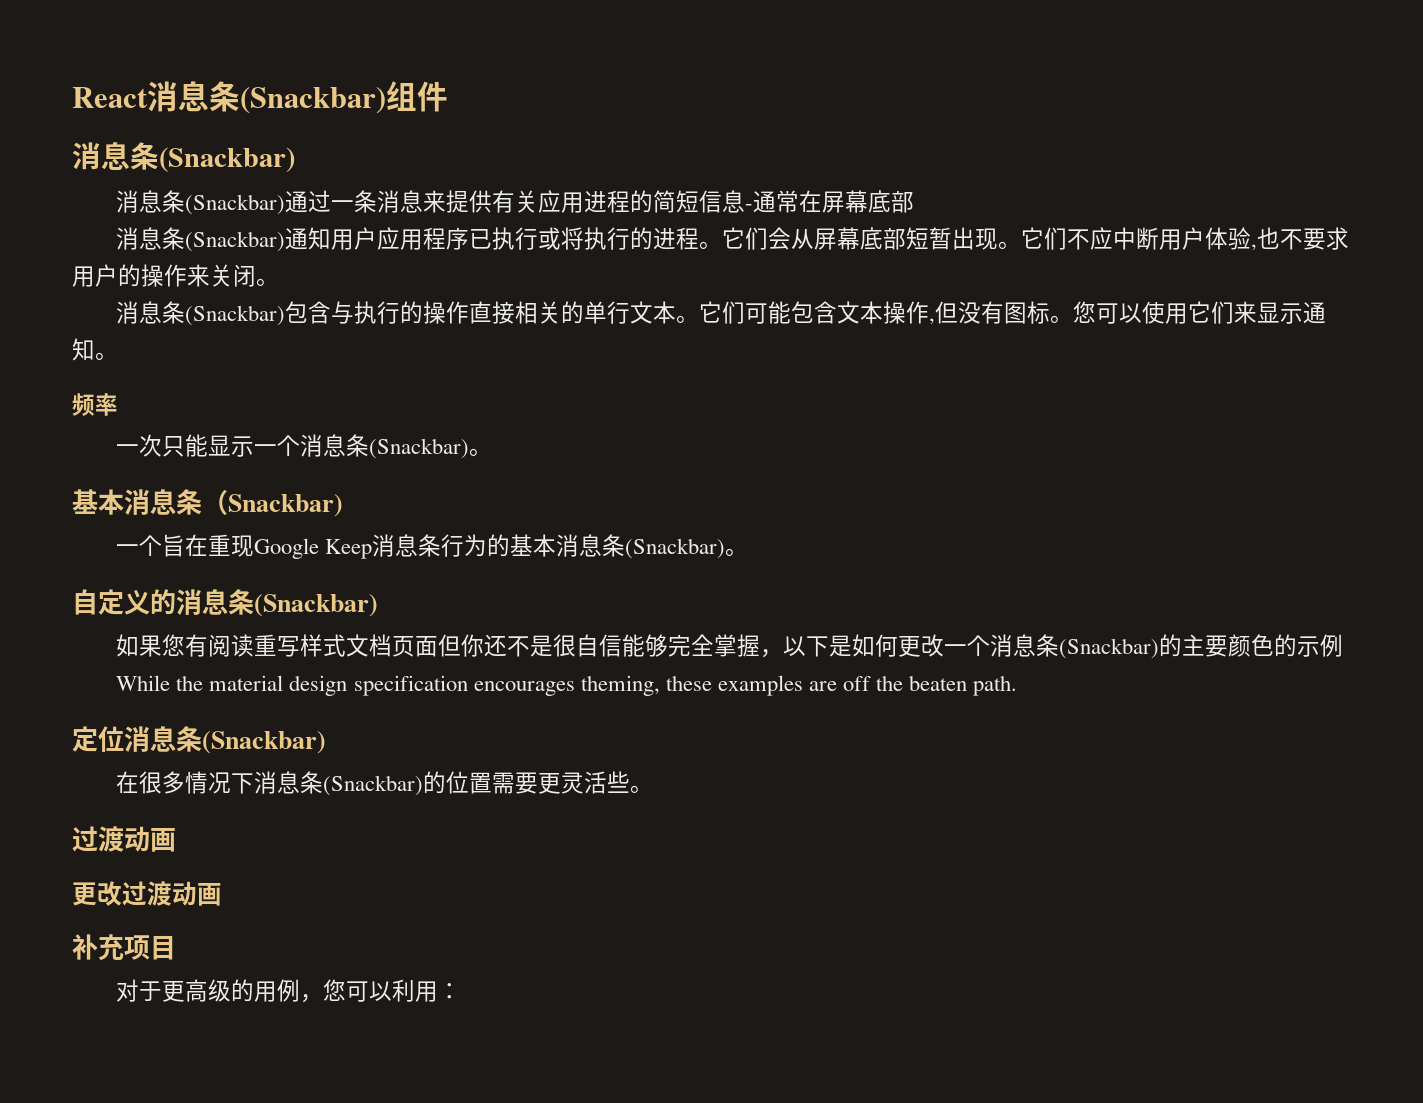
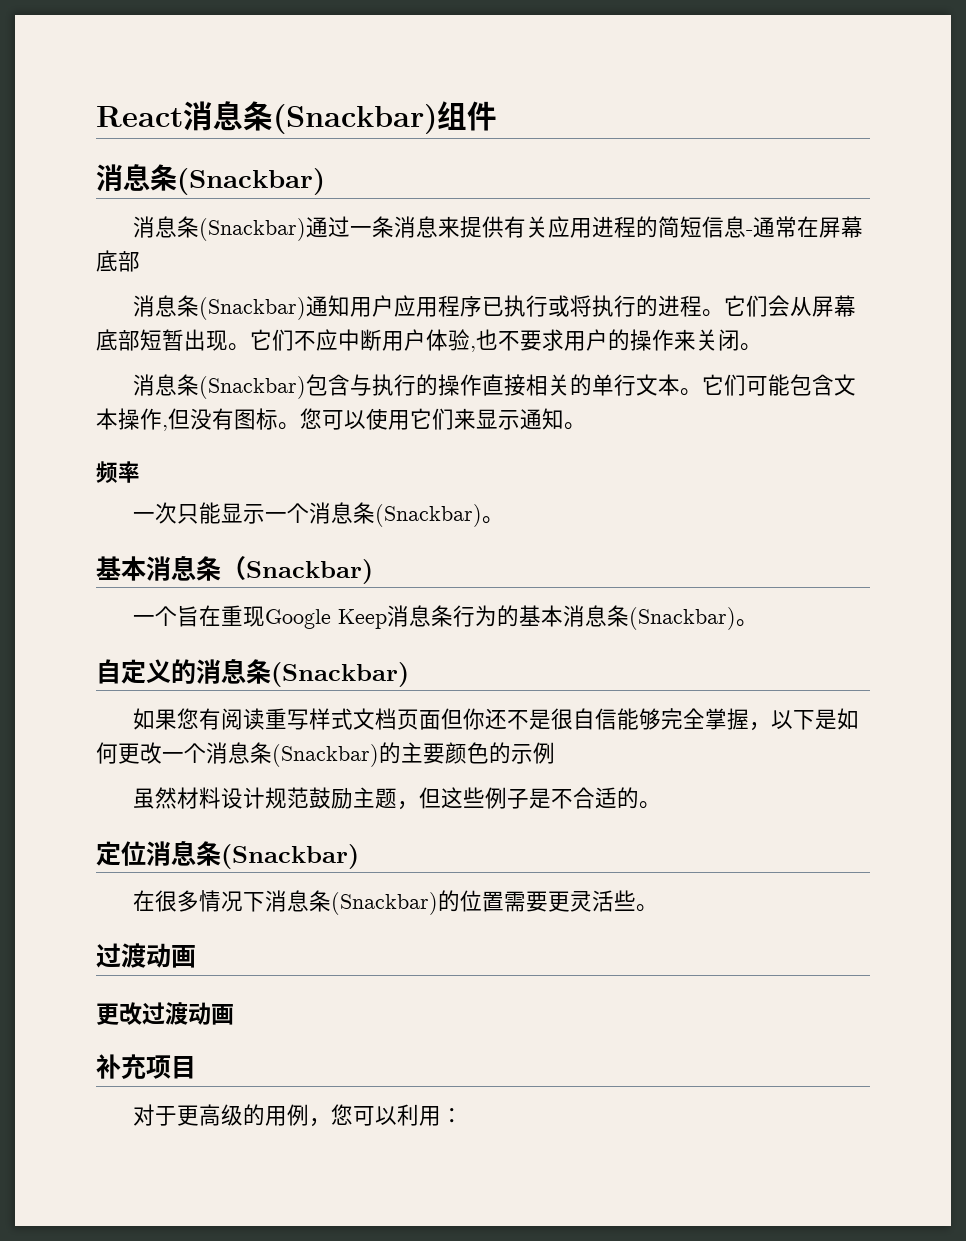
- While the material design specification encourages theming, these examples are off the beaten path.
+ 虽然材料设计规范鼓励主题，但这些例子是不合适的。

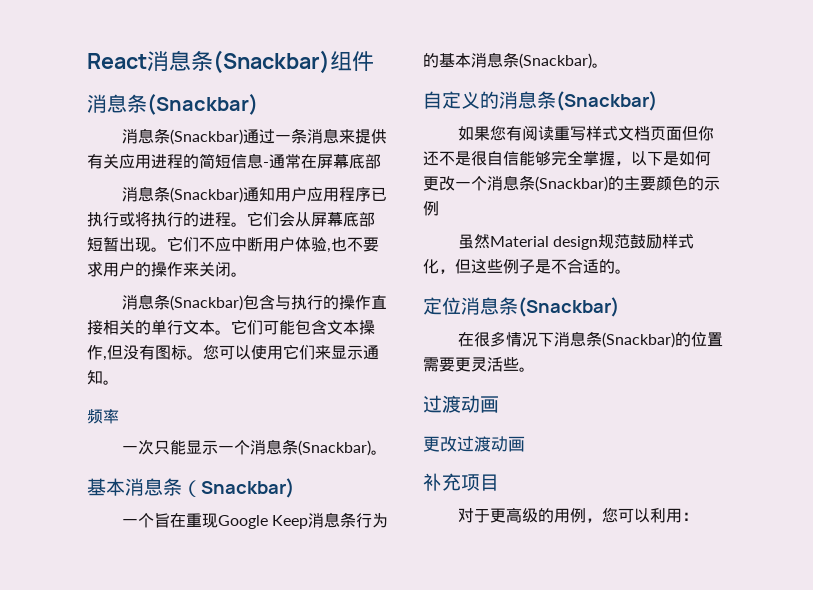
- 虽然材料设计规范鼓励主题，但这些例子是不合适的。
+ 虽然Material design规范鼓励样式化，但这些例子是不合适的。

